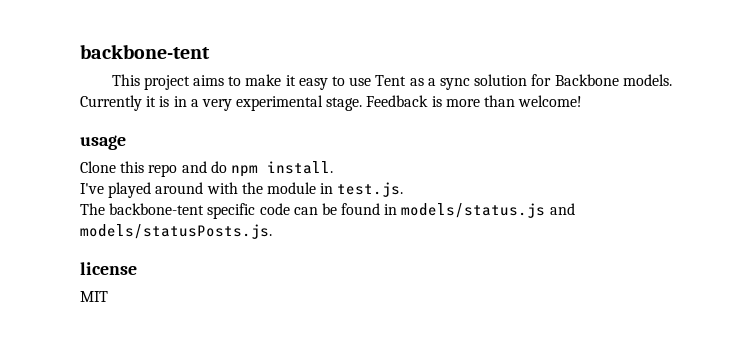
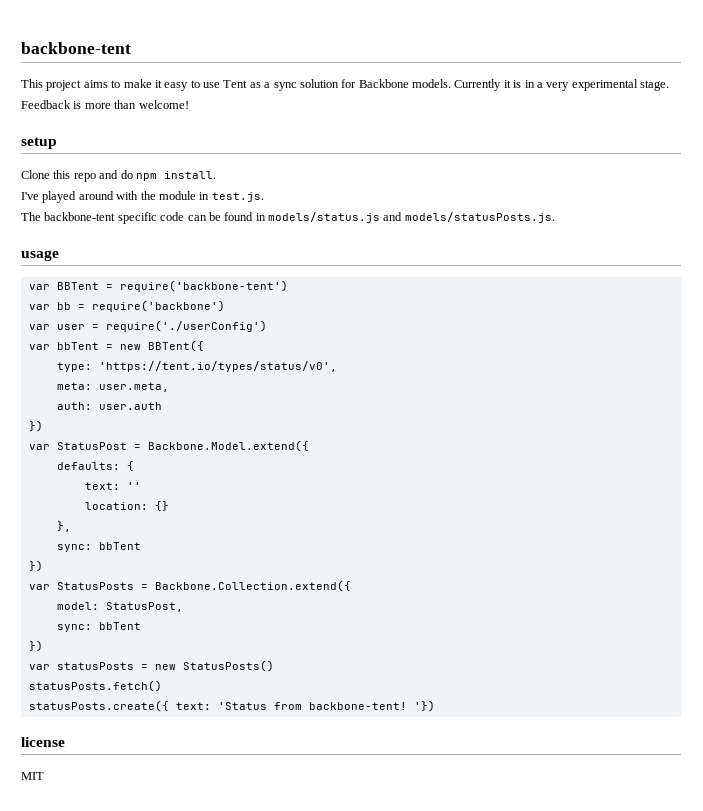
- usage
+ setup
+ usage
+ var BBTent = require('backbone-tent')
+ var bb = require('backbone')
+ var user = require('./userConfig')
+ var bbTent = new BBTent({
+ type: 'https://tent.io/types/status/v0',
+ meta: user.meta,
+ auth: user.auth
+ })
+ var StatusPost = Backbone.Model.extend({
+ defaults: {
+ text: ''
+ location: {}
+ },
+ sync: bbTent
+ })
+ var StatusPosts = Backbone.Collection.extend({
+ model: StatusPost,
+ sync: bbTent
+ })
+ var statusPosts = new StatusPosts()
+ statusPosts.fetch()
+ statusPosts.create({ text: 'Status from backbone-tent! '})

